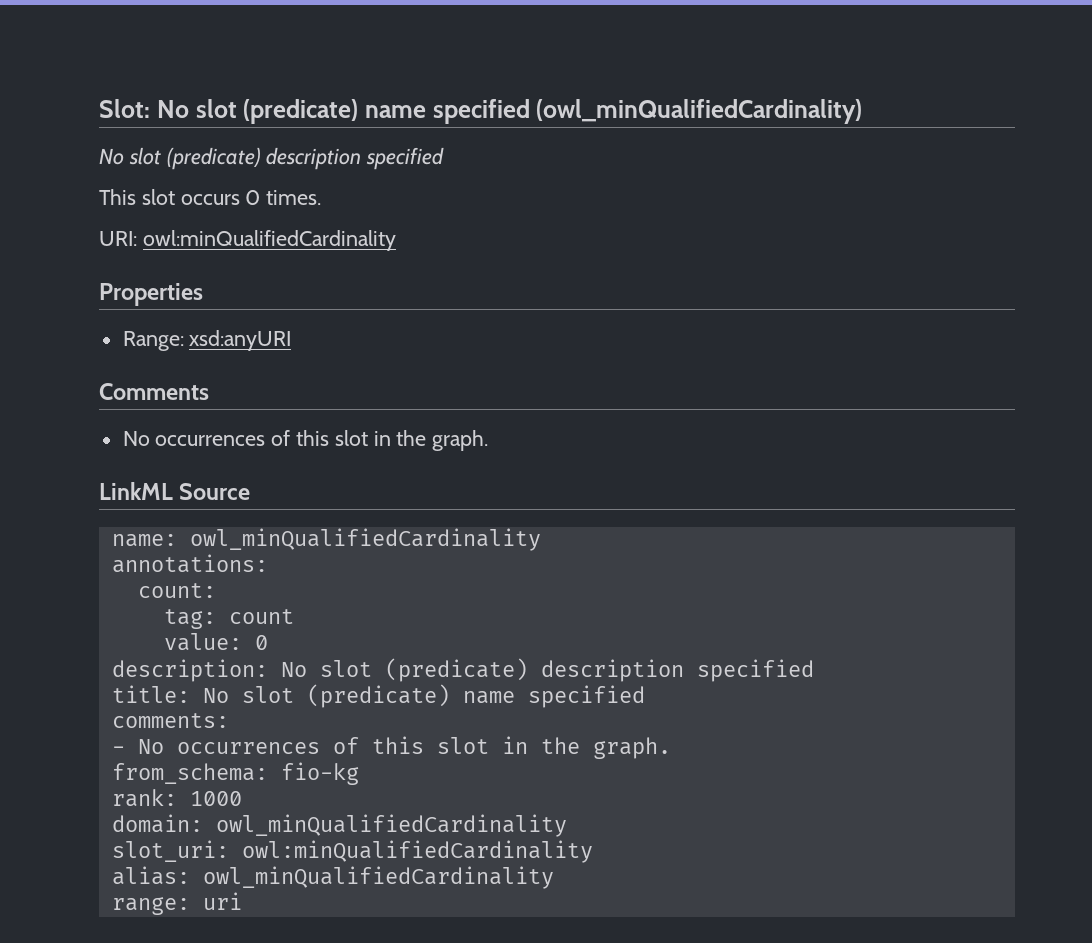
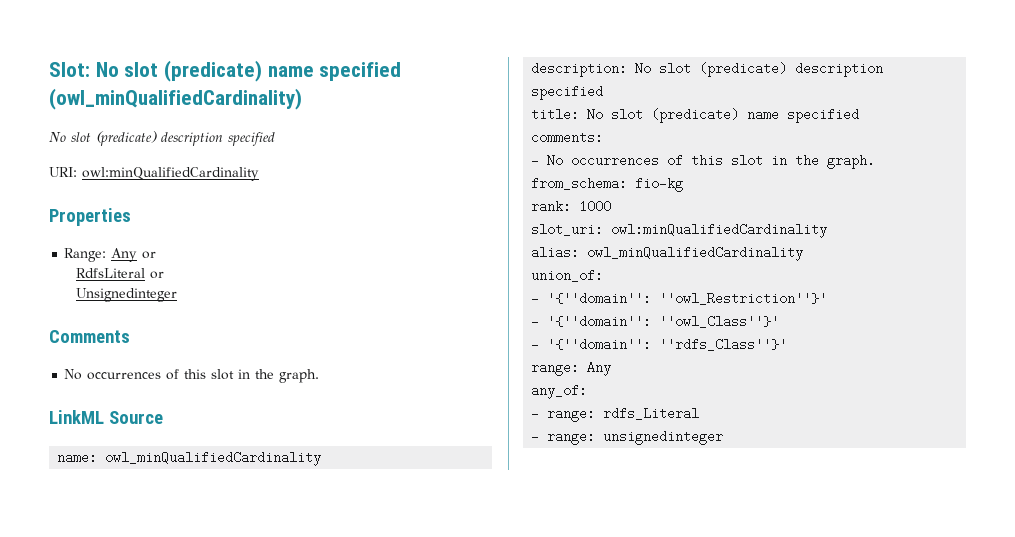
- This slot occurs 0 times.
- Range: xsd:anyURI
+ Range: Any or
+ RdfsLiteral or
+ Unsignedinteger
- annotations:
- count:
- tag: count
- value: 0
- domain: owl_minQualifiedCardinality
- range: uri
+ union_of:
+ - '{''domain'': ''owl_Restriction''}'
+ - '{''domain'': ''owl_Class''}'
+ - '{''domain'': ''rdfs_Class''}'
+ range: Any
+ any_of:
+ - range: rdfs_Literal
+ - range: unsignedinteger

